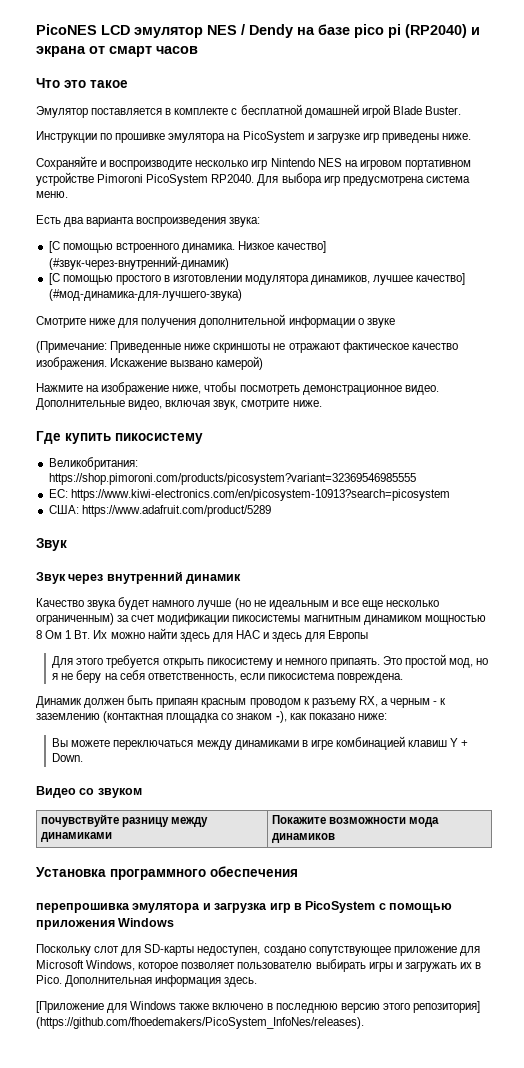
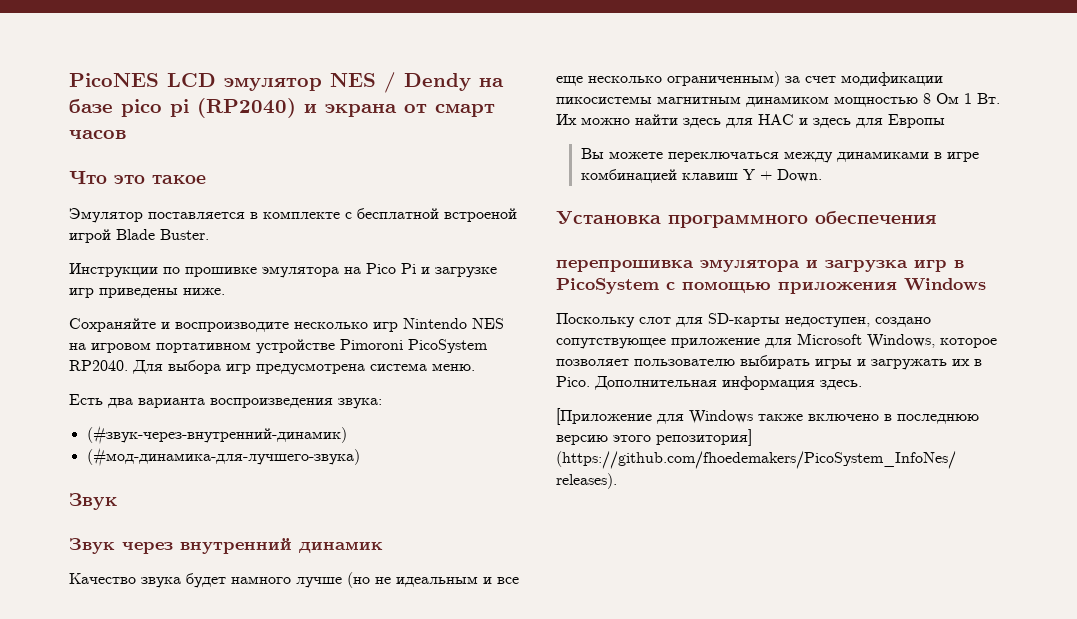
- Эмулятор поставляется в комплекте с бесплатной домашней игрой Blade Buster.
+ Эмулятор поставляется в комплекте с бесплатной встроеной игрой Blade Buster.
- Инструкции по прошивке эмулятора на PicoSystem и загрузке игр приведены ниже.
+ Инструкции по прошивке эмулятора на Pico Pi и загрузке игр приведены ниже.
- [С помощью встроенного динамика. Низкое качество] (#звук-через-внутренний-динамик)
- [С помощью простого в изготовлении модулятора динамиков, лучшее качество] (#мод-динамика-для-лучшего-звука)
- Смотрите ниже для получения дополнительной информации о звуке
- (Примечание: Приведенные ниже скриншоты не отражают фактическое качество изображения. Искажение вызвано камерой)
- Нажмите на изображение ниже, чтобы посмотреть демонстрационное видео. Дополнительные видео, включая звук, смотрите ниже.
- Где купить пикосистему
- Великобритания: https://shop.pimoroni.com/products/picosystem?variant=32369546985555
- ЕС: https://www.kiwi-electronics.com/en/picosystem-10913?search=picosystem
- США: https://www.adafruit.com/product/5289
+ (#звук-через-внутренний-динамик)
+ (#мод-динамика-для-лучшего-звука)
- Для этого требуется открыть пикосистему и немного припаять. Это простой мод, но я не беру на себя ответственность, если пикосистема повреждена.
- Динамик должен быть припаян красным проводом к разъему RX, а черным - к заземлению (контактная площадка со знаком -), как показано ниже:
- Видео со звуком
- почувствуйте разницу между динамиками | Покажите возможности мода динамиков

